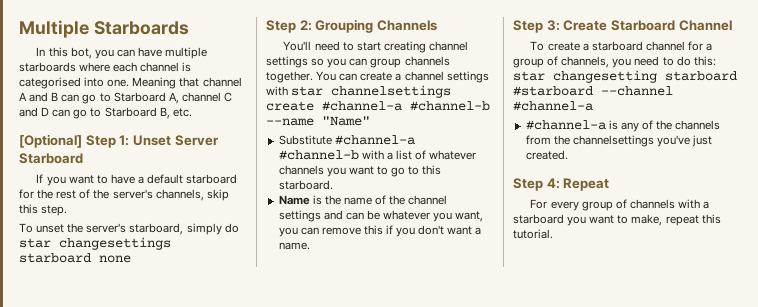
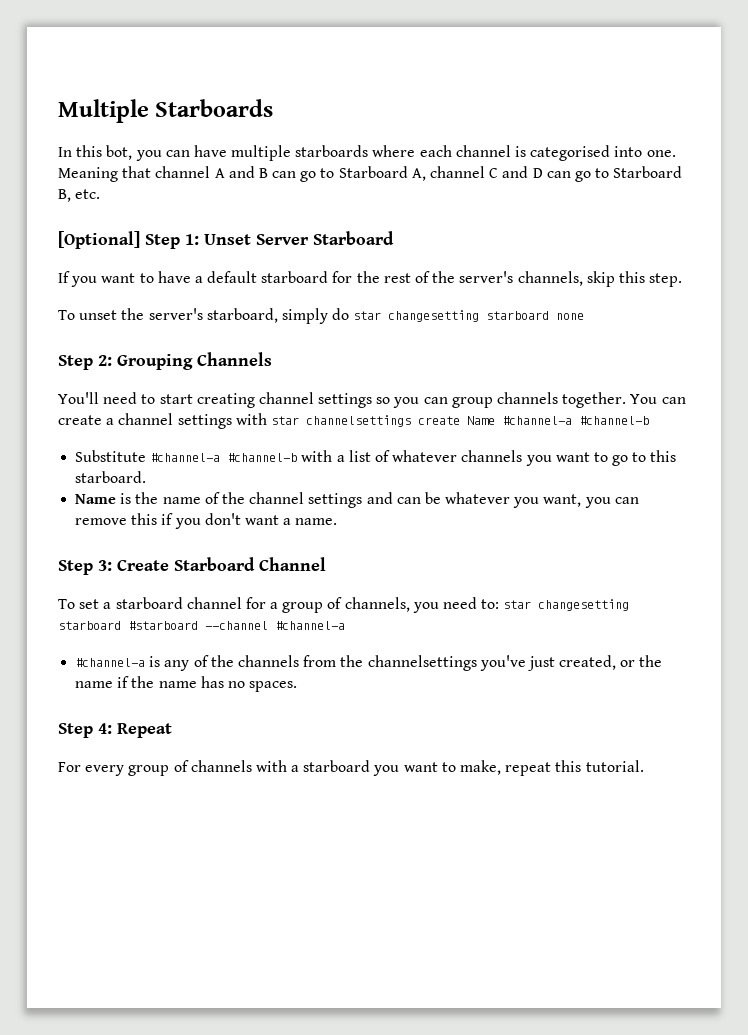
- To unset the server's starboard, simply do star changesettings starboard none
+ To unset the server's starboard, simply do star changesetting starboard none
- You can create a channel settings with star channelsettings create #channel-a #channel-b --name "Name"
+ You can create a channel settings with star channelsettings create Name #channel-a #channel-b
- To create a starboard channel for a group of channels, you need to do this: star changesetting starboard #starboard --channel #channel-a
+ To set a starboard channel for a group of channels, you need to: star changesetting starboard #starboard --channel #channel-a
- #channel-a is any of the channels from the channelsettings you've just created.
+ #channel-a is any of the channels from the channelsettings you've just created, or the name if the name has no spaces.

